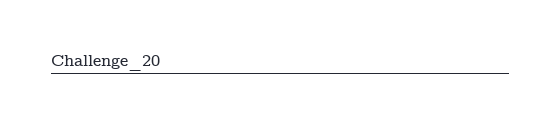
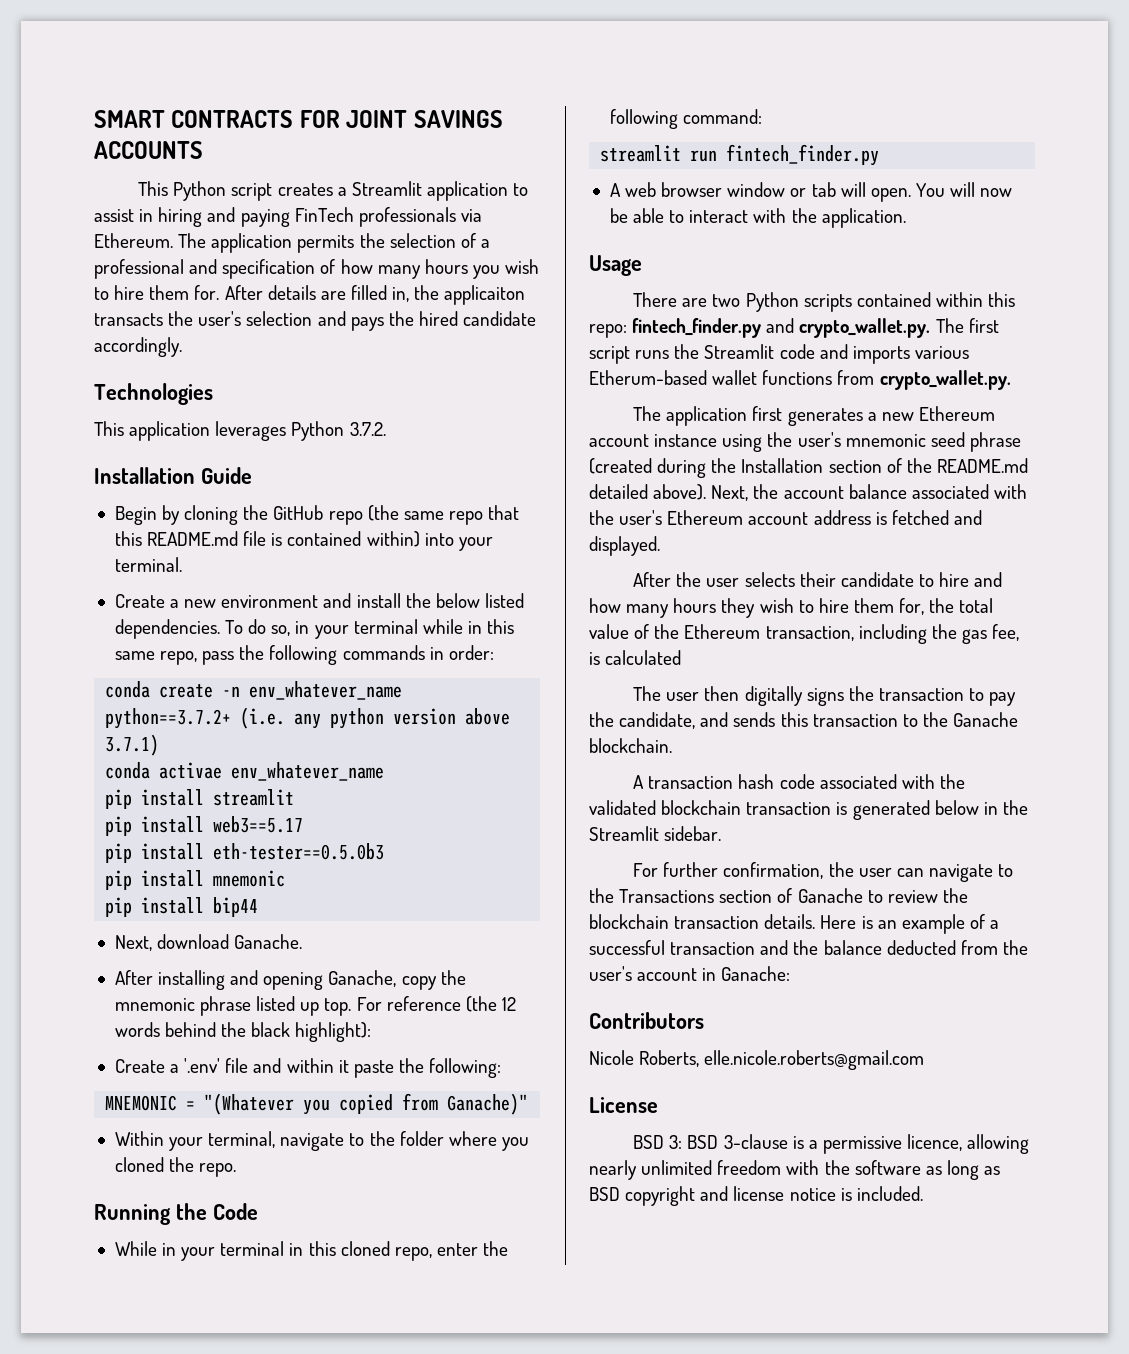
- Challenge_20
+ SMART CONTRACTS FOR JOINT SAVINGS ACCOUNTS
+ This Python script creates a Streamlit application to assist in hiring and paying FinTech professionals via Ethereum. The application permits the selection of a professional and specification of how many hours you wish to hire them for. After details are filled in, the applicaiton transacts the user's selection and pays the hired candidate accordingly.
+ Technologies
+ This application leverages Python 3.7.2.
+ Installation Guide
+ Begin by cloning the GitHub repo (the same repo that this README.md file is contained within) into your terminal.
+ Create a new environment and install the below listed dependencies. To do so, in your terminal while in this same repo, pass the following commands in order:
+ conda create -n env_whatever_name python==3.7.2+ (i.e. any python version above 3.7.1)
+ conda activae env_whatever_name
+ pip install streamlit
+ pip install web3==5.17
+ pip install eth-tester==0.5.0b3
+ pip install mnemonic
+ pip install bip44
+ Next, download Ganache.
+ After installing and opening Ganache, copy the mnemonic phrase listed up top. For reference (the 12 words behind the black highlight):
+ Create a '.env' file and within it paste the following:
+ MNEMONIC = "(Whatever you copied from Ganache)"
+ Within your terminal, navigate to the folder where you cloned the repo.
+ Running the Code
+ While in your terminal in this cloned repo, enter the following command:
+ streamlit run fintech_finder.py
+ A web browser window or tab will open. You will now be able to interact with the application.
+ Usage
+ There are two Python scripts contained within this repo: fintech_finder.py and crypto_wallet.py. The first script runs the Streamlit code and imports various Etherum-based wallet functions from crypto_wallet.py.
+ The application first generates a new Ethereum account instance using the user's mnemonic seed phrase (created during the Installation section of the README.md detailed above). Next, the account balance associated with the user's Ethereum account address is fetched and displayed.
+ After the user selects their candidate to hire and how many hours they wish to hire them for, the total value of the Ethereum transaction, including the gas fee, is calculated
+ The user then digitally signs the transaction to pay the candidate, and sends this transaction to the Ganache blockchain.
+ A transaction hash code associated with the validated blockchain transaction is generated below in the Streamlit sidebar.
+ For further confirmation, the user can navigate to the Transactions section of Ganache to review the blockchain transaction details. Here is an example of a successful transaction and the balance deducted from the user's account in Ganache:
+ Contributors
+ Nicole Roberts, elle.nicole.roberts@gmail.com
+ License
+ BSD 3: BSD 3-clause is a permissive licence, allowing nearly unlimited freedom with the software as long as BSD copyright and license notice is included.

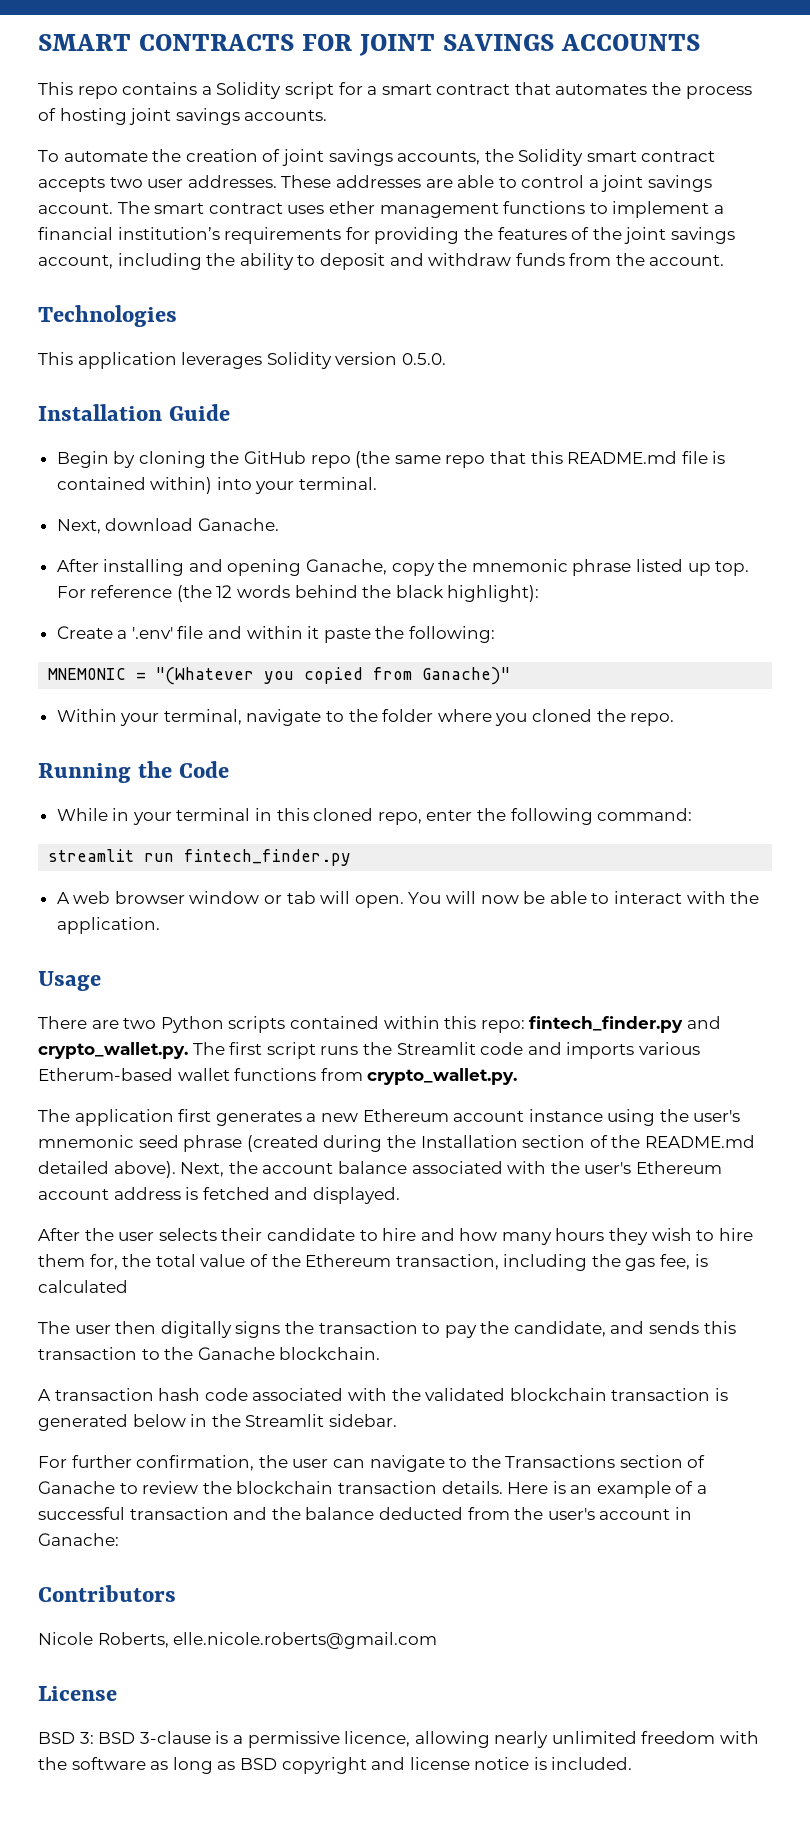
- This Python script creates a Streamlit application to assist in hiring and paying FinTech professionals via Ethereum. The application permits the selection of a professional and specification of how many hours you wish to hire them for. After details are filled in, the applicaiton transacts the user's selection and pays the hired candidate accordingly.
+ This repo contains a Solidity script for a smart contract that automates the process of hosting joint savings accounts.
+ To automate the creation of joint savings accounts, the Solidity smart contract accepts two user addresses. These addresses are able to control a joint savings account. The smart contract uses ether management functions to implement a financial institution’s requirements for providing the features of the joint savings account, including the ability to deposit and withdraw funds from the account.
- This application leverages Python 3.7.2.
+ This application leverages Solidity version 0.5.0.
- Create a new environment and install the below listed dependencies. To do so, in your terminal while in this same repo, pass the following commands in order:
- conda create -n env_whatever_name python==3.7.2+ (i.e. any python version above 3.7.1)
- conda activae env_whatever_name
- pip install streamlit
- pip install web3==5.17
- pip install eth-tester==0.5.0b3
- pip install mnemonic
- pip install bip44

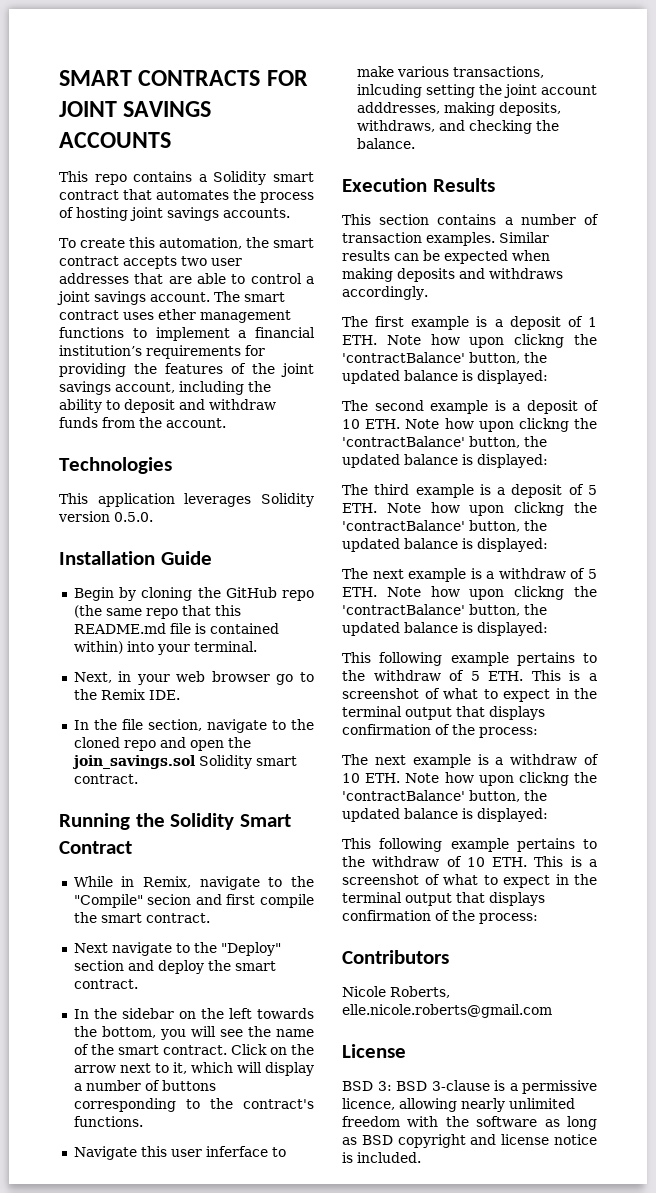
- This repo contains a Solidity script for a smart contract that automates the process of hosting joint savings accounts.
+ This repo contains a Solidity smart contract that automates the process of hosting joint savings accounts.
- To automate the creation of joint savings accounts, the Solidity smart contract accepts two user addresses. These addresses are able to control a joint savings account.
+ To create this automation, the smart contract accepts two user addresses that are able to control a joint savings account.
- Next, download Ganache.
- After installing and opening Ganache, copy the mnemonic phrase listed up top. For reference (the 12 words behind the black highlight):
- Create a '.env' file and within it paste the following:
- MNEMONIC = "(Whatever you copied from Ganache)"
- Within your terminal, navigate to the folder where you cloned the repo.
+ Next, in your web browser go to the Remix IDE.
+ In the file section, navigate to the cloned repo and open the join_savings.sol Solidity smart contract.
- Running the Code
+ Running the Solidity Smart Contract
- While in your terminal in this cloned repo, enter the following command:
- streamlit run fintech_finder.py
- A web browser window or tab will open. You will now be able to interact with the application.
- Usage
- There are two Python scripts contained within this repo: fintech_finder.py and crypto_wallet.py. The first script runs the Streamlit code and imports various Etherum-based wallet functions from crypto_wallet.py.
- The application first generates a new Ethereum account instance using the user's mnemonic seed phrase (created during the Installation section of the README.md detailed above). Next, the account balance associated with the user's Ethereum account address is fetched and displayed.
- After the user selects their candidate to hire and how many hours they wish to hire them for, the total value of the Ethereum transaction, including the gas fee, is calculated
- The user then digitally signs the transaction to pay the candidate, and sends this transaction to the Ganache blockchain.
- A transaction hash code associated with the validated blockchain transaction is generated below in the Streamlit sidebar.
- For further confirmation, the user can navigate to the Transactions section of Ganache to review the blockchain transaction details. Here is an example of a successful transaction and the balance deducted from the user's account in Ganache:
+ While in Remix, navigate to the "Compile" secion and first compile the smart contract.
+ Next navigate to the "Deploy" section and deploy the smart contract.
+ In the sidebar on the left towards the bottom, you will see the name of the smart contract. Click on the arrow next to it, which will display a number of buttons corresponding to the contract's functions.
+ Navigate this user inferface to make various transactions, inlcuding setting the joint account adddresses, making deposits, withdraws, and checking the balance.
+ Execution Results
+ This section contains a number of transaction examples. Similar results can be expected when making deposits and withdraws accordingly.
+ The first example is a deposit of 1 ETH. Note how upon clickng the 'contractBalance' button, the updated balance is displayed:
+ The second example is a deposit of 10 ETH. Note how upon clickng the 'contractBalance' button, the updated balance is displayed:
+ The third example is a deposit of 5 ETH. Note how upon clickng the 'contractBalance' button, the updated balance is displayed:
+ The next example is a withdraw of 5 ETH. Note how upon clickng the 'contractBalance' button, the updated balance is displayed:
+ This following example pertains to the withdraw of 5 ETH. This is a screenshot of what to expect in the terminal output that displays confirmation of the process:
+ The next example is a withdraw of 10 ETH. Note how upon clickng the 'contractBalance' button, the updated balance is displayed:
+ This following example pertains to the withdraw of 10 ETH. This is a screenshot of what to expect in the terminal output that displays confirmation of the process:

